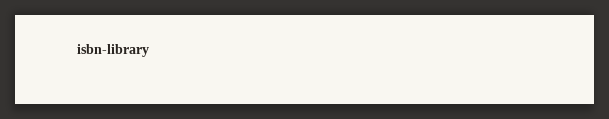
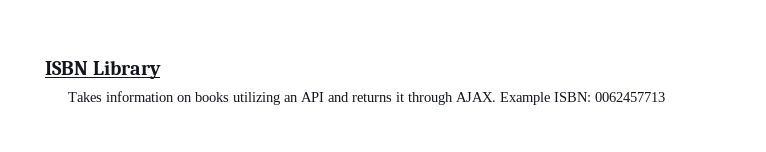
- isbn-library
+ ISBN Library
+ Takes information on books utilizing an API and returns it through AJAX. Example ISBN: 0062457713

